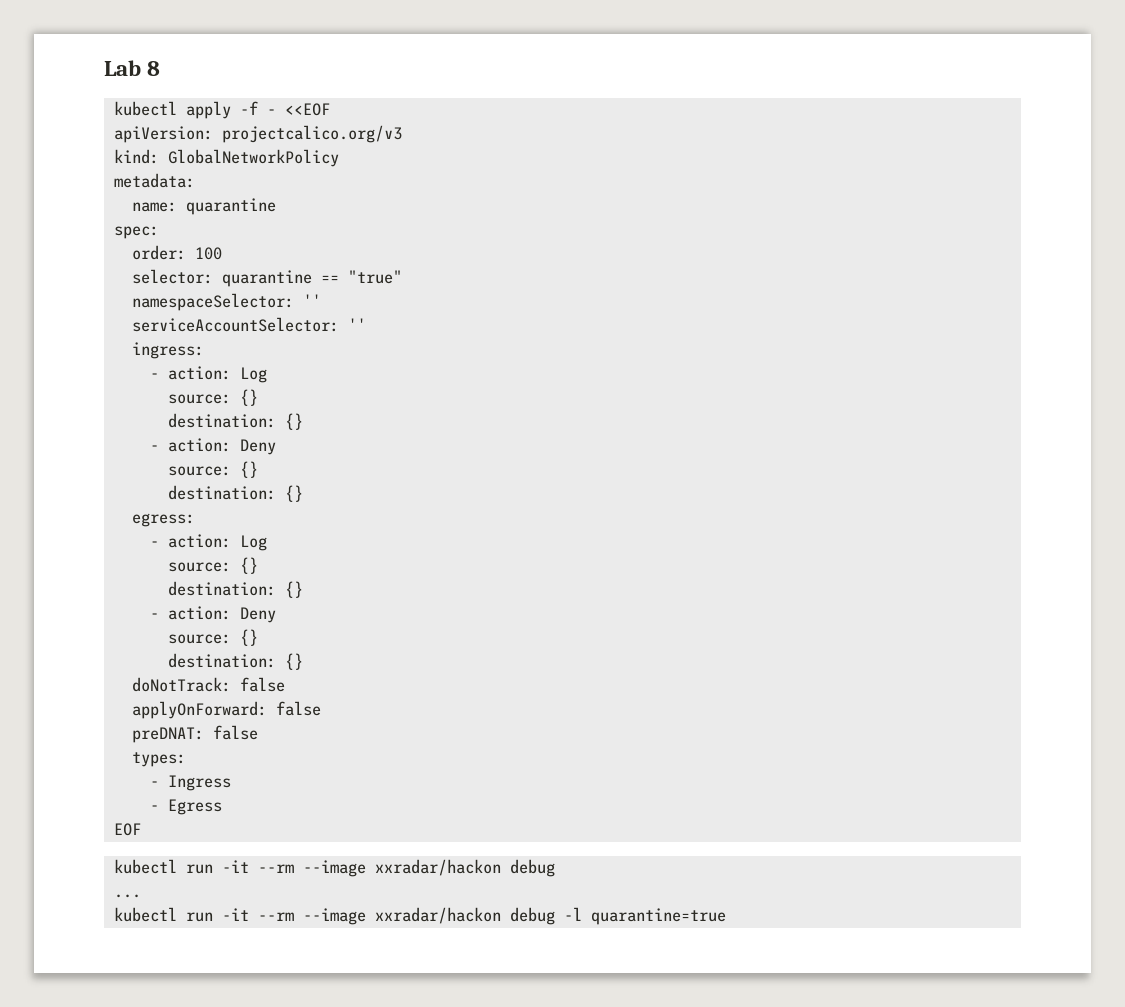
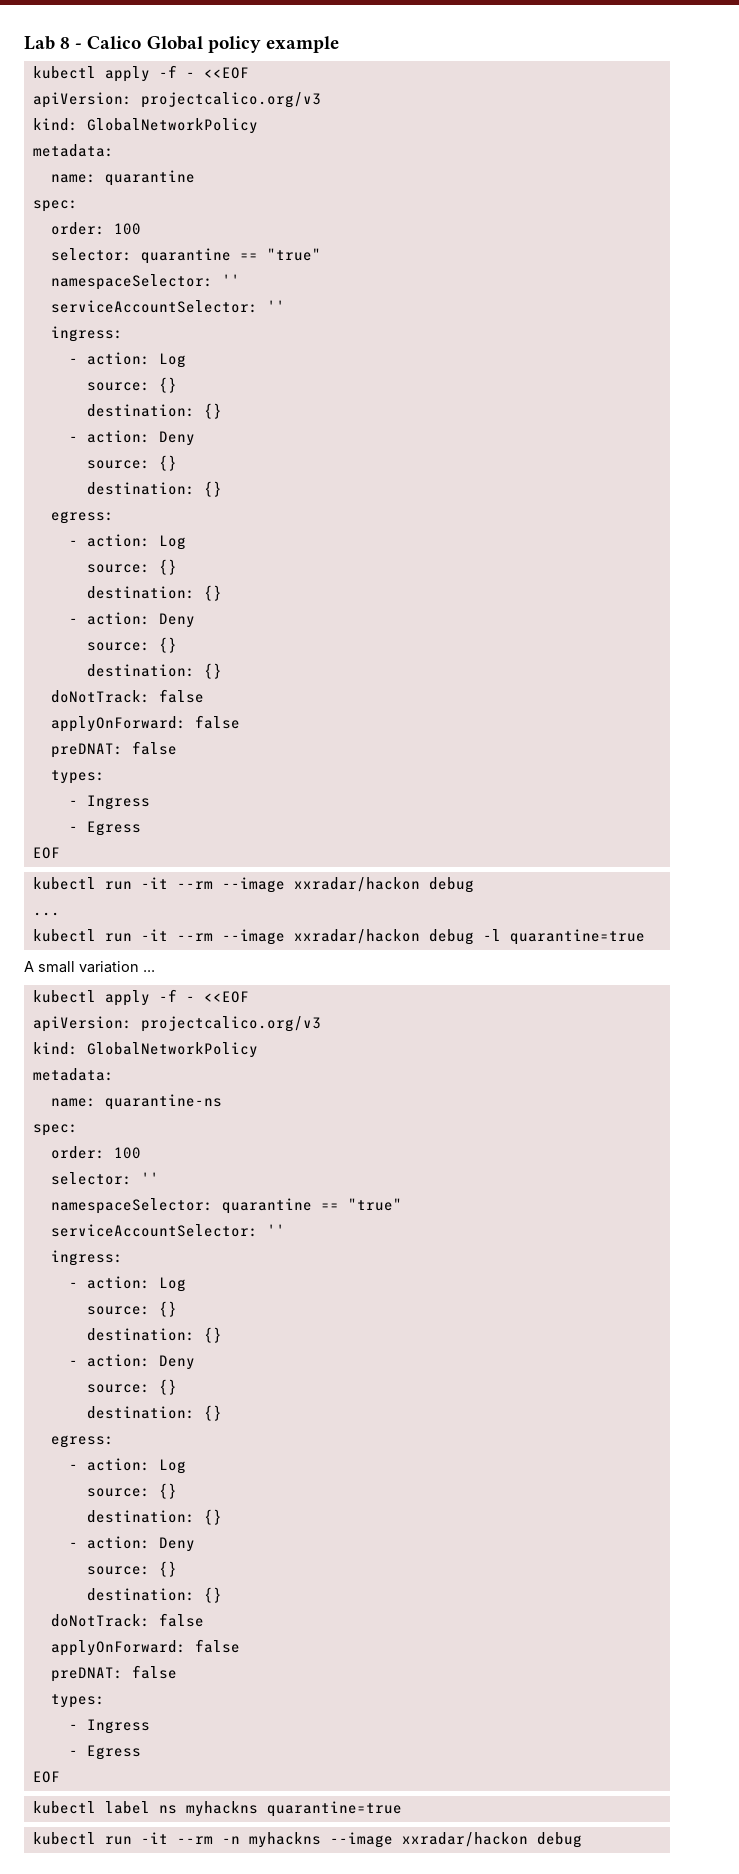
- Lab 8
+ Lab 8 - Calico Global policy example
+ A small variation ...
+ kubectl apply -f - <<EOF
+ apiVersion: projectcalico.org/v3
+ kind: GlobalNetworkPolicy
+ metadata:
+ name: quarantine-ns
+ spec:
+ order: 100
+ selector: ''
+ namespaceSelector: quarantine == "true"
+ serviceAccountSelector: ''
+ ingress:
+ - action: Log
+ source: {}
+ destination: {}
+ - action: Deny
+ source: {}
+ destination: {}
+ egress:
+ - action: Log
+ source: {}
+ destination: {}
+ - action: Deny
+ source: {}
+ destination: {}
+ doNotTrack: false
+ applyOnForward: false
+ preDNAT: false
+ types:
+ - Ingress
+ - Egress
+ EOF
+ kubectl label ns myhackns quarantine=true
+ kubectl run -it --rm -n myhackns --image xxradar/hackon debug

